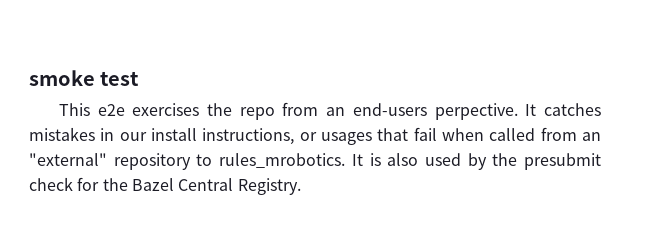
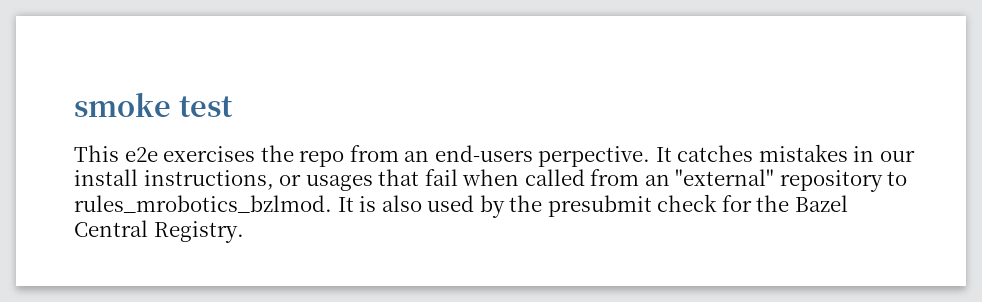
- It catches mistakes in our install instructions, or usages that fail when called from an "external" repository to rules_mrobotics.
+ It catches mistakes in our install instructions, or usages that fail when called from an "external" repository to rules_mrobotics_bzlmod.

